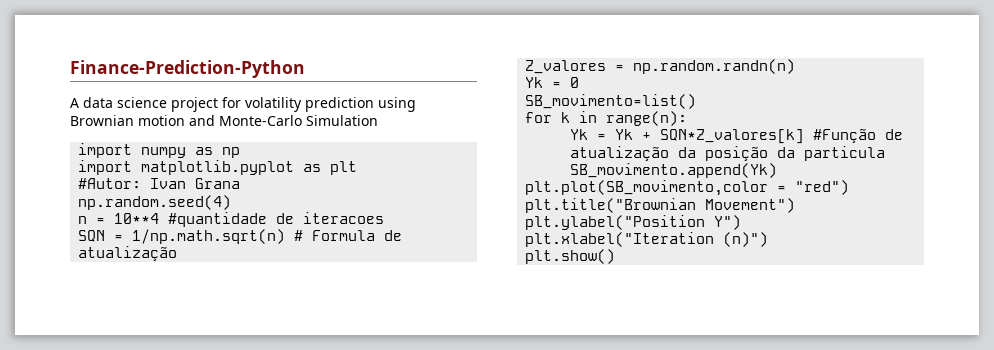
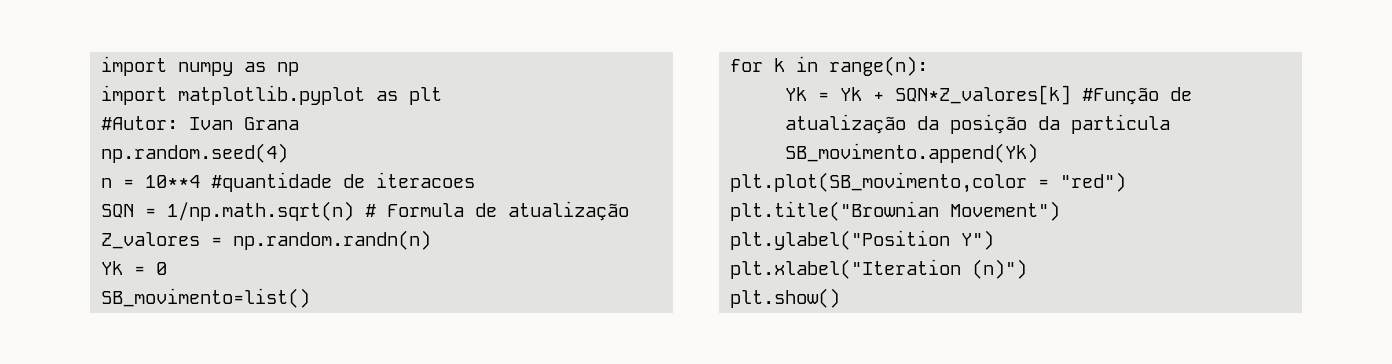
- Finance-Prediction-Python
- A data science project for volatility prediction using Brownian motion and Monte-Carlo Simulation

